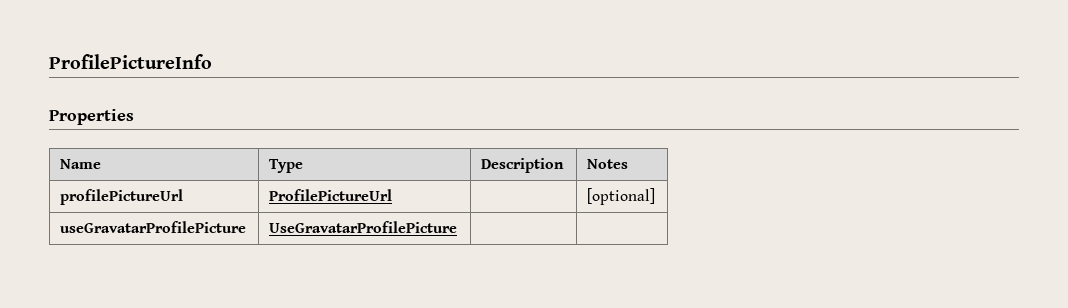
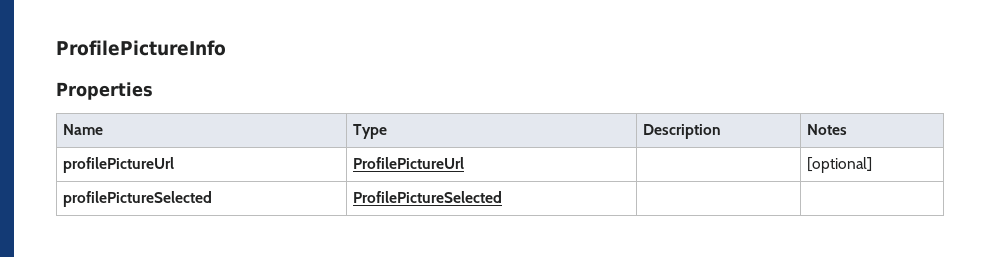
- useGravatarProfilePicture | UseGravatarProfilePicture | |
+ profilePictureSelected | ProfilePictureSelected | |

